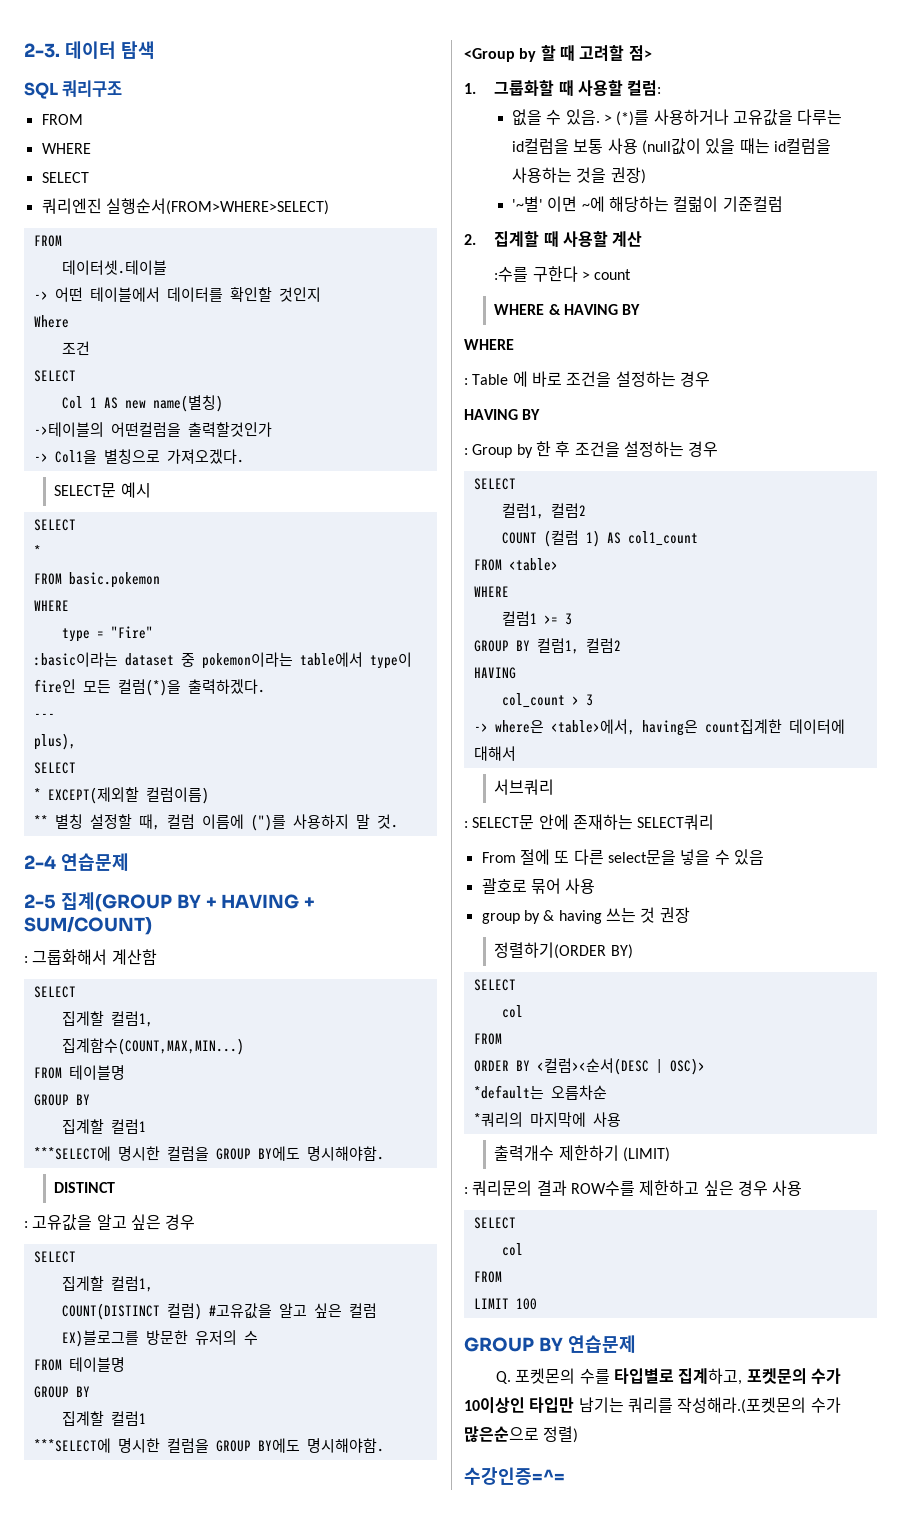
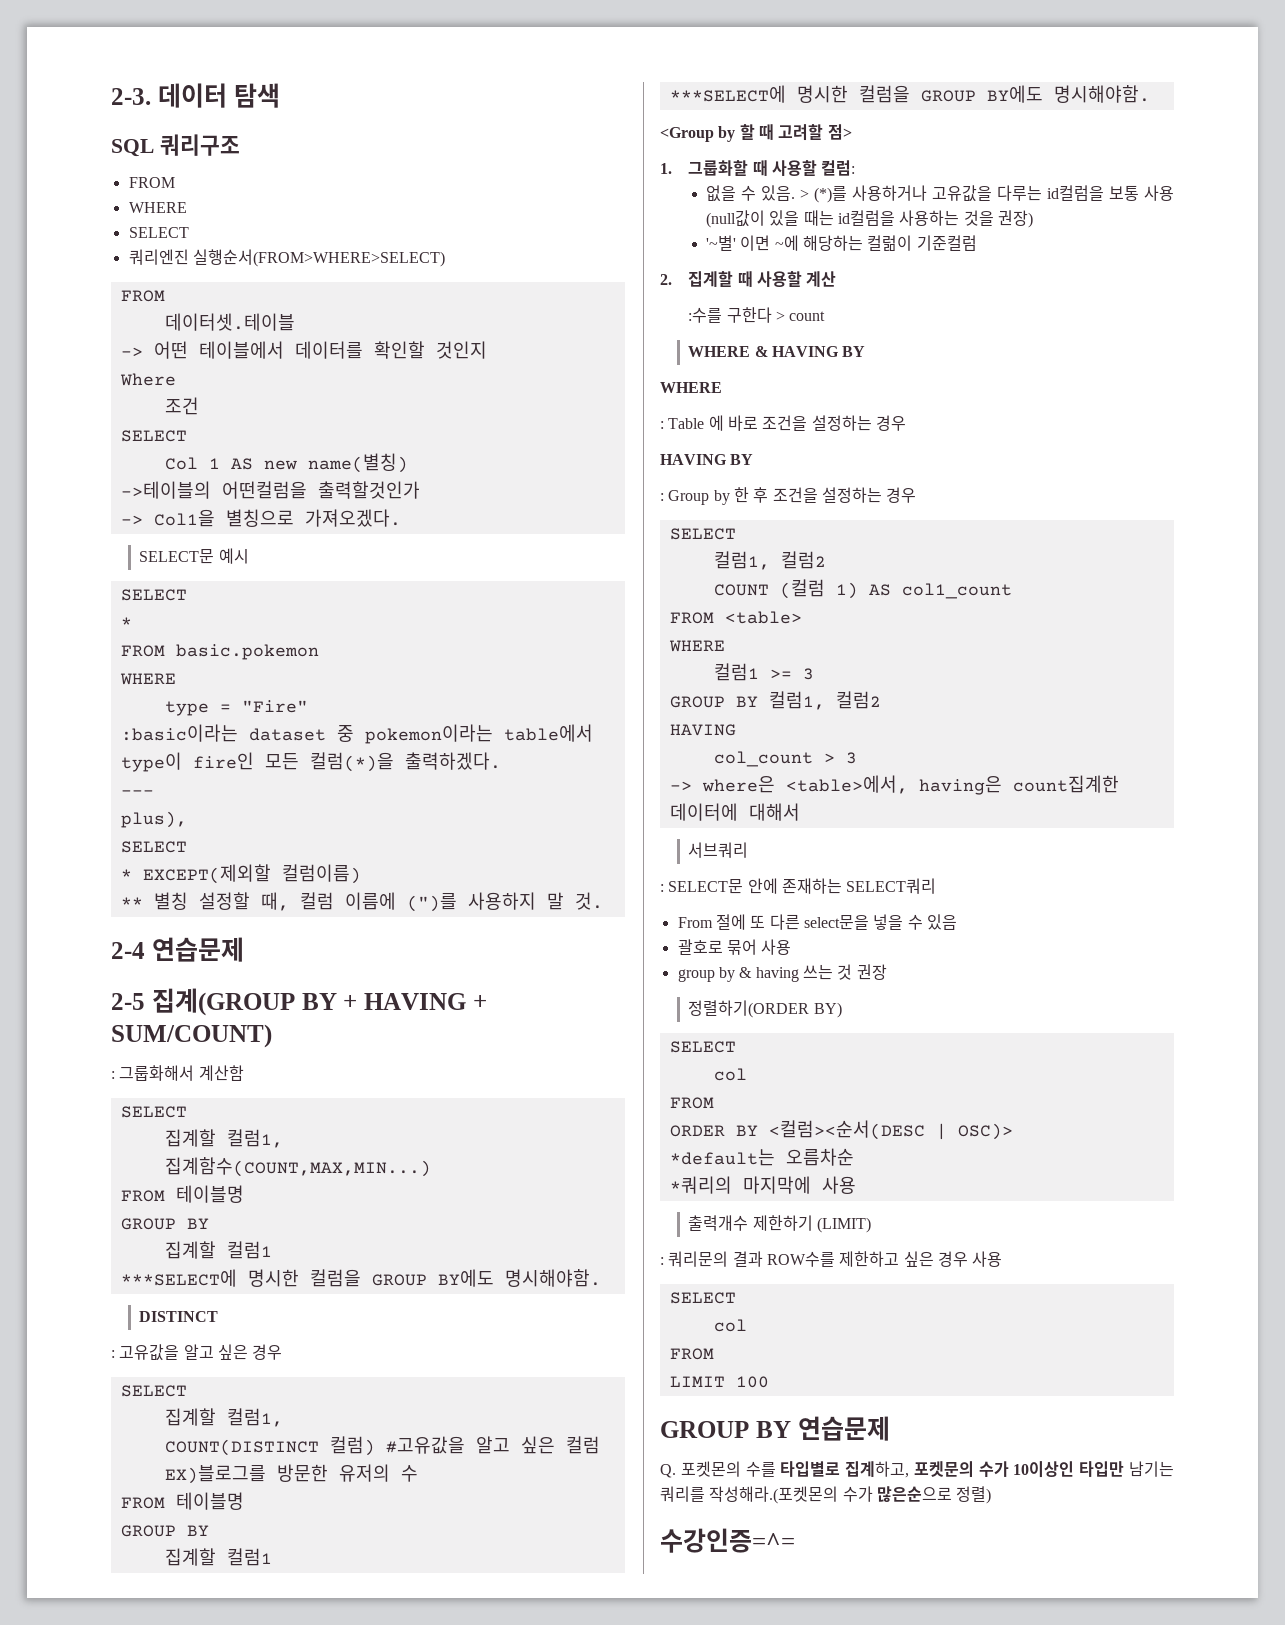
  : 그룹화해서 계산함
  SELECT
- 집게할 컬럼1,
+ 집계할 컬럼1,
  : 고유값을 알고 싶은 경우
  SELECT
- 집게할 컬럼1,
+ 집계할 컬럼1,

